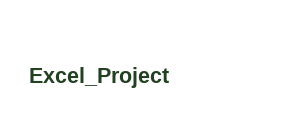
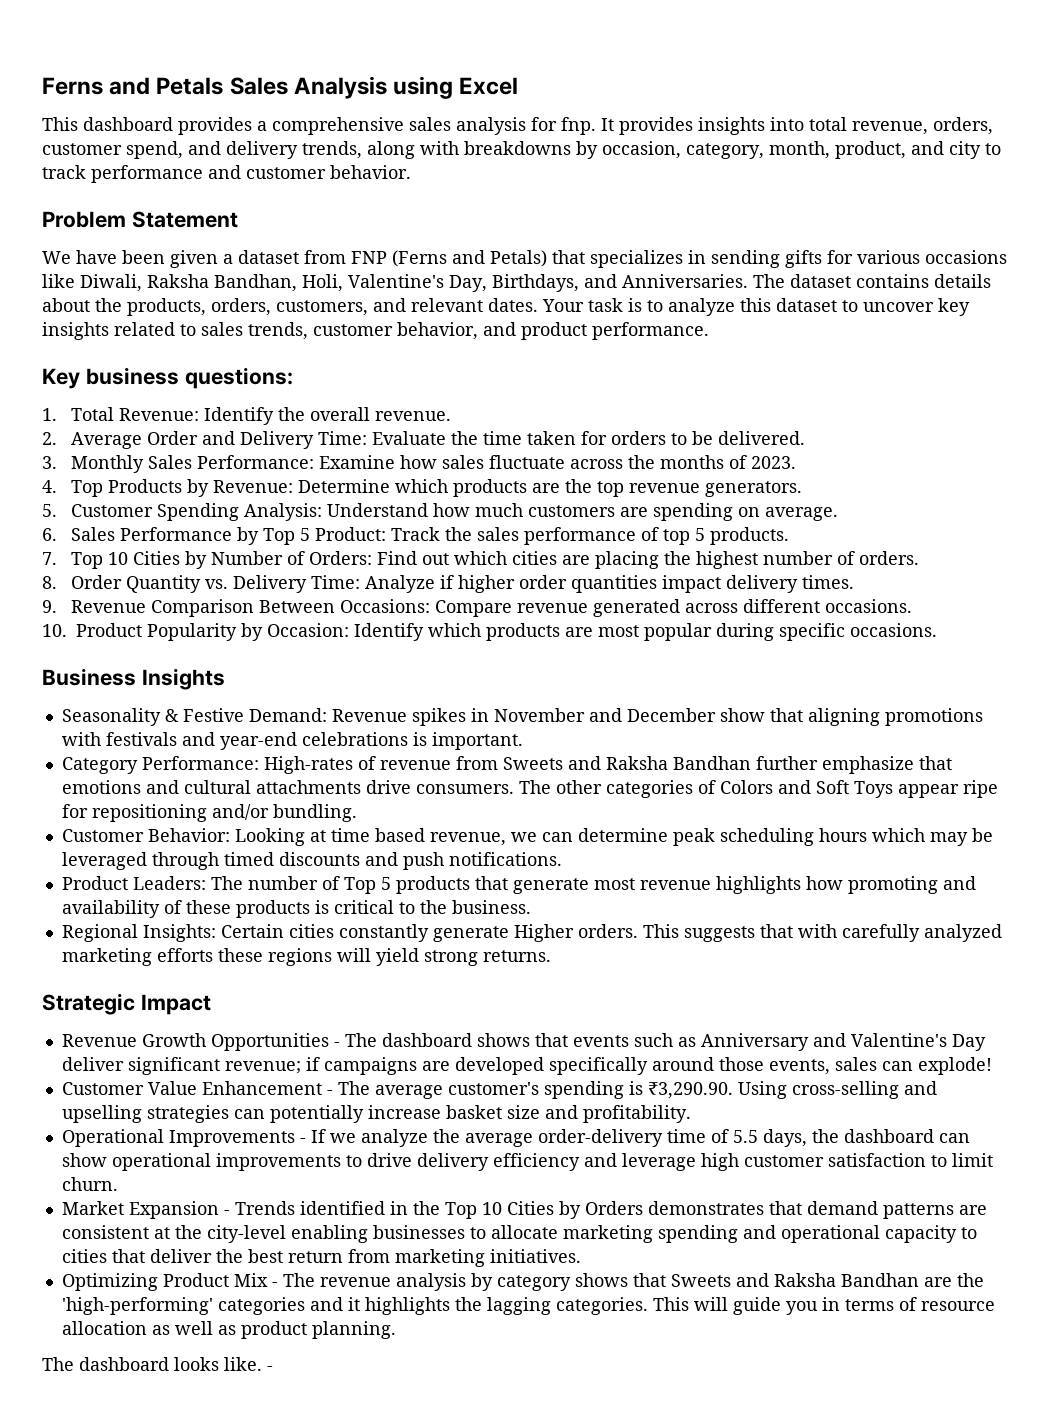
- Excel_Project
+ Ferns and Petals Sales Analysis using Excel
+ This dashboard provides a comprehensive sales analysis for fnp. It provides insights into total revenue, orders, customer spend, and delivery trends, along with breakdowns by occasion, category, month, product, and city to track performance and customer behavior.
+ Problem Statement
+ We have been given a dataset from FNP (Ferns and Petals) that specializes in sending gifts for various occasions like Diwali, Raksha Bandhan, Holi, Valentine's Day, Birthdays, and Anniversaries. The dataset contains details about the products, orders, customers, and relevant dates. Your task is to analyze this dataset to uncover key insights related to sales trends, customer behavior, and product performance.
+ Key business questions:
+ 1. Total Revenue: Identify the overall revenue.
+ 2. Average Order and Delivery Time: Evaluate the time taken for orders to be delivered.
+ 3. Monthly Sales Performance: Examine how sales fluctuate across the months of 2023.
+ 4. Top Products by Revenue: Determine which products are the top revenue generators.
+ 5. Customer Spending Analysis: Understand how much customers are spending on average.
+ 6. Sales Performance by Top 5 Product: Track the sales performance of top 5 products.
+ 7. Top 10 Cities by Number of Orders: Find out which cities are placing the highest number of orders.
+ 8. Order Quantity vs. Delivery Time: Analyze if higher order quantities impact delivery times.
+ 9. Revenue Comparison Between Occasions: Compare revenue generated across different occasions.
+ 10. Product Popularity by Occasion: Identify which products are most popular during specific occasions.
+ Business Insights
+ Seasonality & Festive Demand: Revenue spikes in November and December show that aligning promotions with festivals and year-end celebrations is important.
+ Category Performance: High-rates of revenue from Sweets and Raksha Bandhan further emphasize that emotions and cultural attachments drive consumers. The other categories of Colors and Soft Toys appear ripe for repositioning and/or bundling.
+ Customer Behavior: Looking at time based revenue, we can determine peak scheduling hours which may be leveraged through timed discounts and push notifications.
+ Product Leaders: The number of Top 5 products that generate most revenue highlights how promoting and availability of these products is critical to the business.
+ Regional Insights: Certain cities constantly generate Higher orders. This suggests that with carefully analyzed marketing efforts these regions will yield strong returns.
+ Strategic Impact
+ Revenue Growth Opportunities - The dashboard shows that events such as Anniversary and Valentine's Day deliver significant revenue; if campaigns are developed specifically around those events, sales can explode!
+ Customer Value Enhancement - The average customer's spending is ₹3,290.90. Using cross-selling and upselling strategies can potentially increase basket size and profitability.
+ Operational Improvements - If we analyze the average order-delivery time of 5.5 days, the dashboard can show operational improvements to drive delivery efficiency and leverage high customer satisfaction to limit churn.
+ Market Expansion - Trends identified in the Top 10 Cities by Orders demonstrates that demand patterns are consistent at the city-level enabling businesses to allocate marketing spending and operational capacity to cities that deliver the best return from marketing initiatives.
+ Optimizing Product Mix - The revenue analysis by category shows that Sweets and Raksha Bandhan are the 'high-performing' categories and it highlights the lagging categories. This will guide you in terms of resource allocation as well as product planning.
+ The dashboard looks like. -

